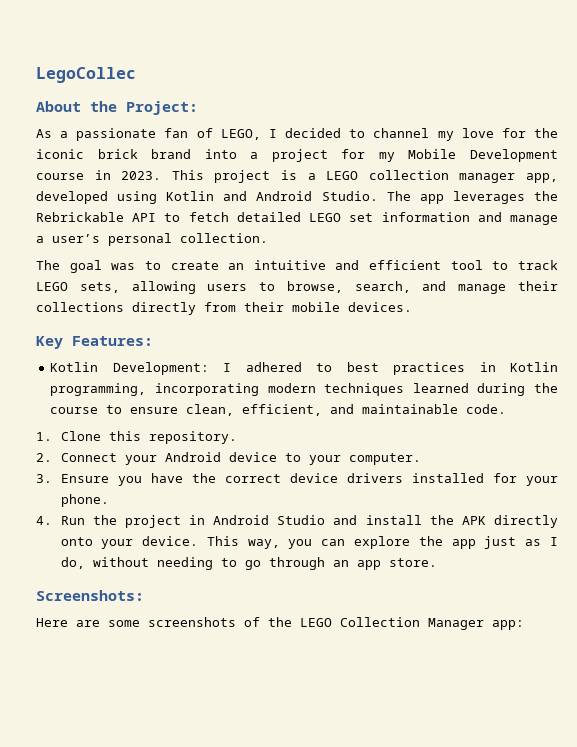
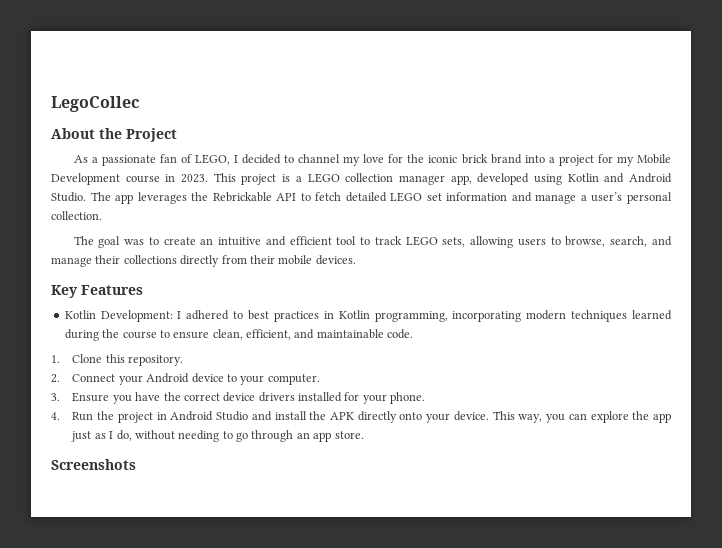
- About the Project:
+ About the Project
- Key Features:
+ Key Features
- Screenshots:
- Here are some screenshots of the LEGO Collection Manager app:
+ Screenshots

